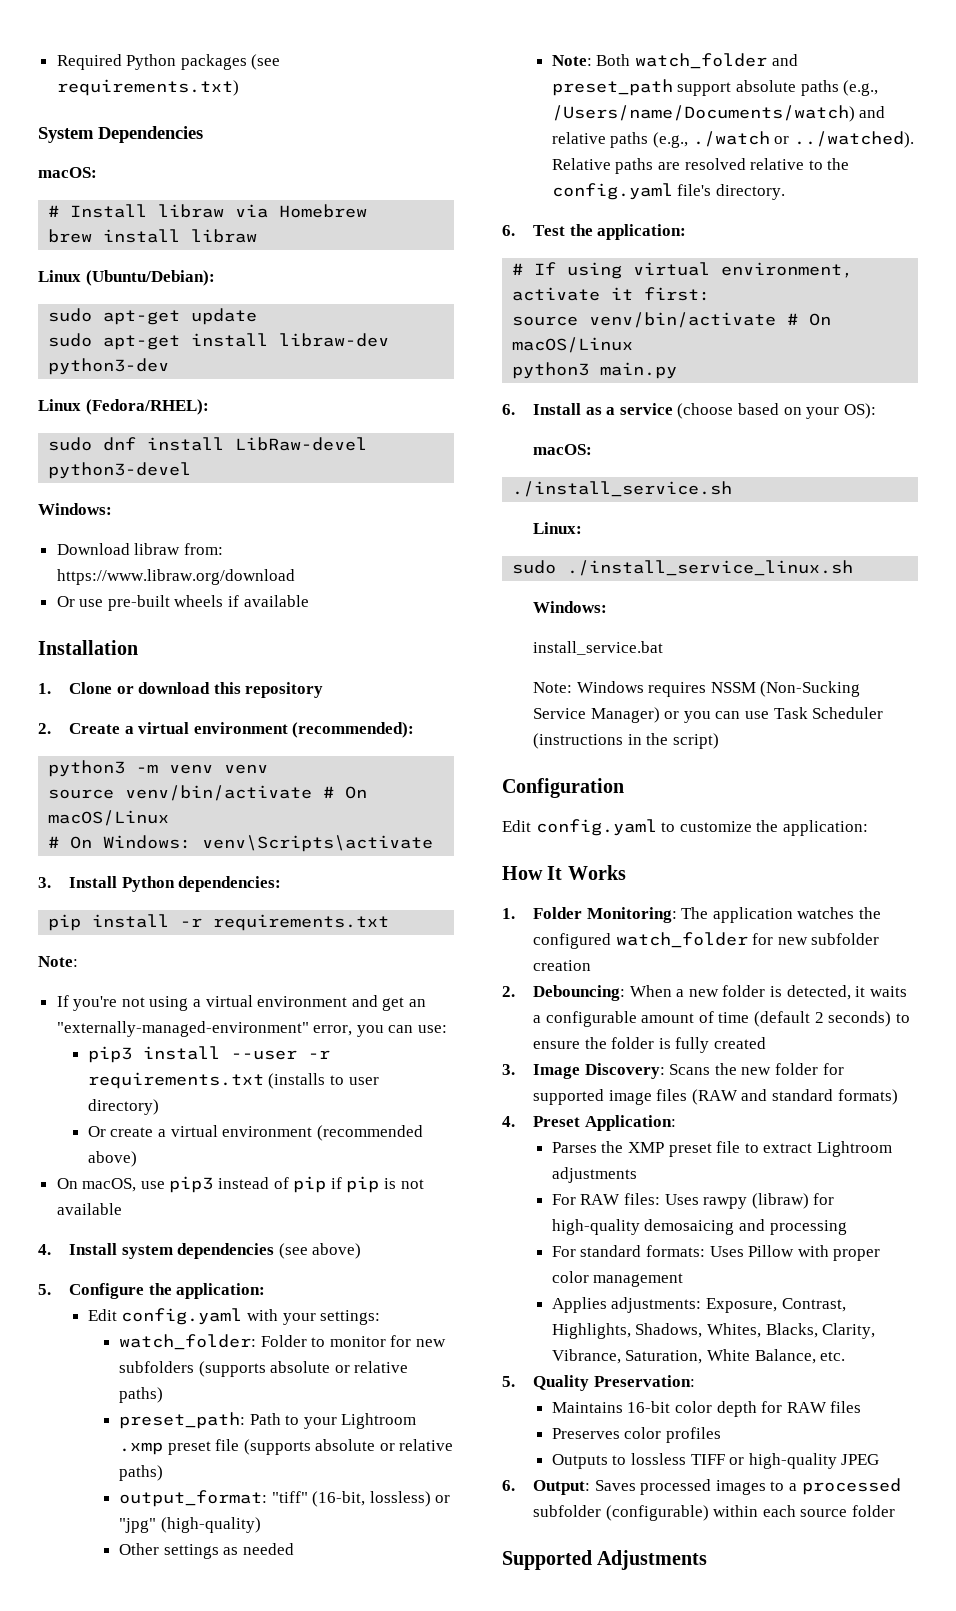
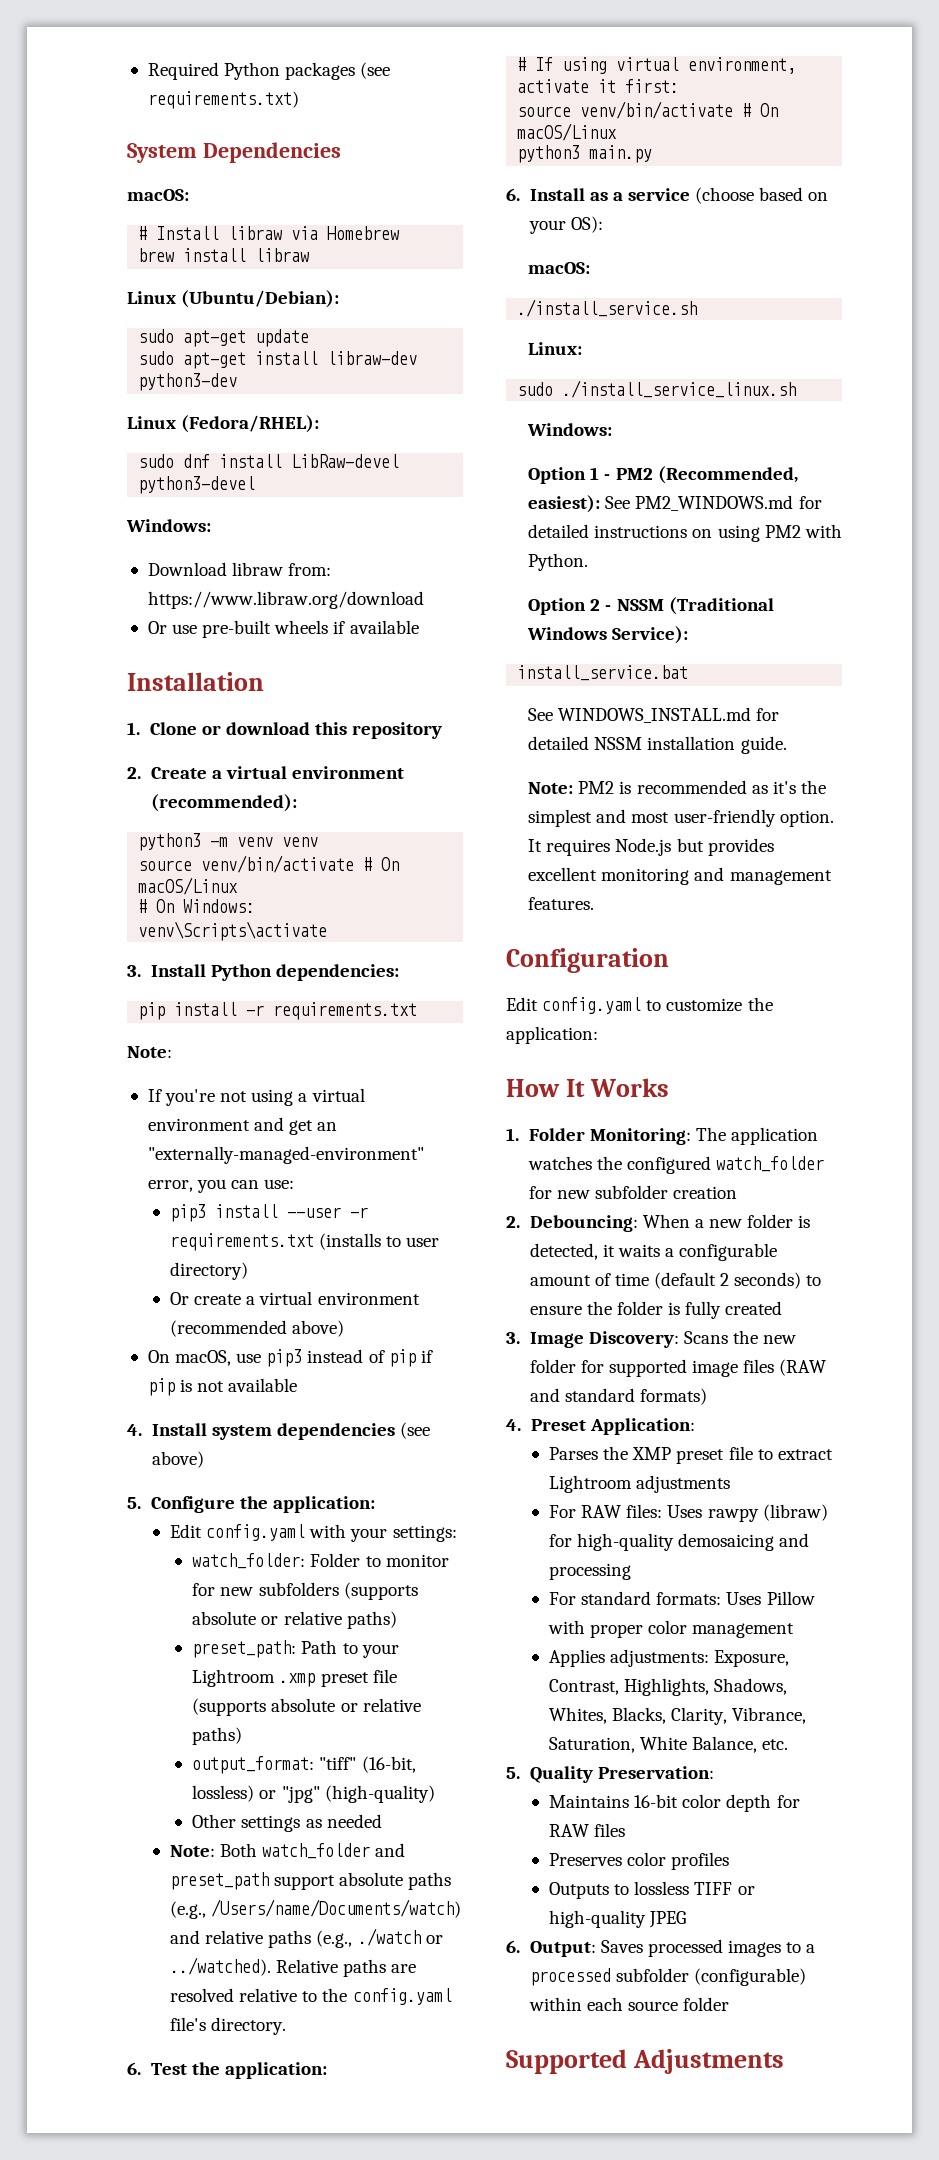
+ Option 1 - PM2 (Recommended, easiest): See PM2_WINDOWS.md for detailed instructions on using PM2 with Python.
+ Option 2 - NSSM (Traditional Windows Service):
  install_service.bat
- Note: Windows requires NSSM (Non-Sucking Service Manager) or you can use Task Scheduler (instructions in the script)
+ See WINDOWS_INSTALL.md for detailed NSSM installation guide.
+ Note: PM2 is recommended as it's the simplest and most user-friendly option. It requires Node.js but provides excellent monitoring and management features.

